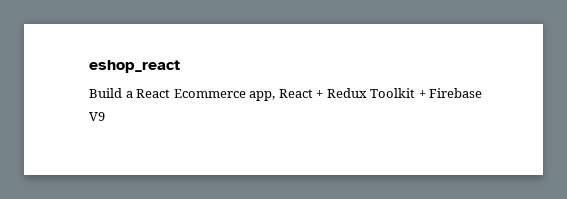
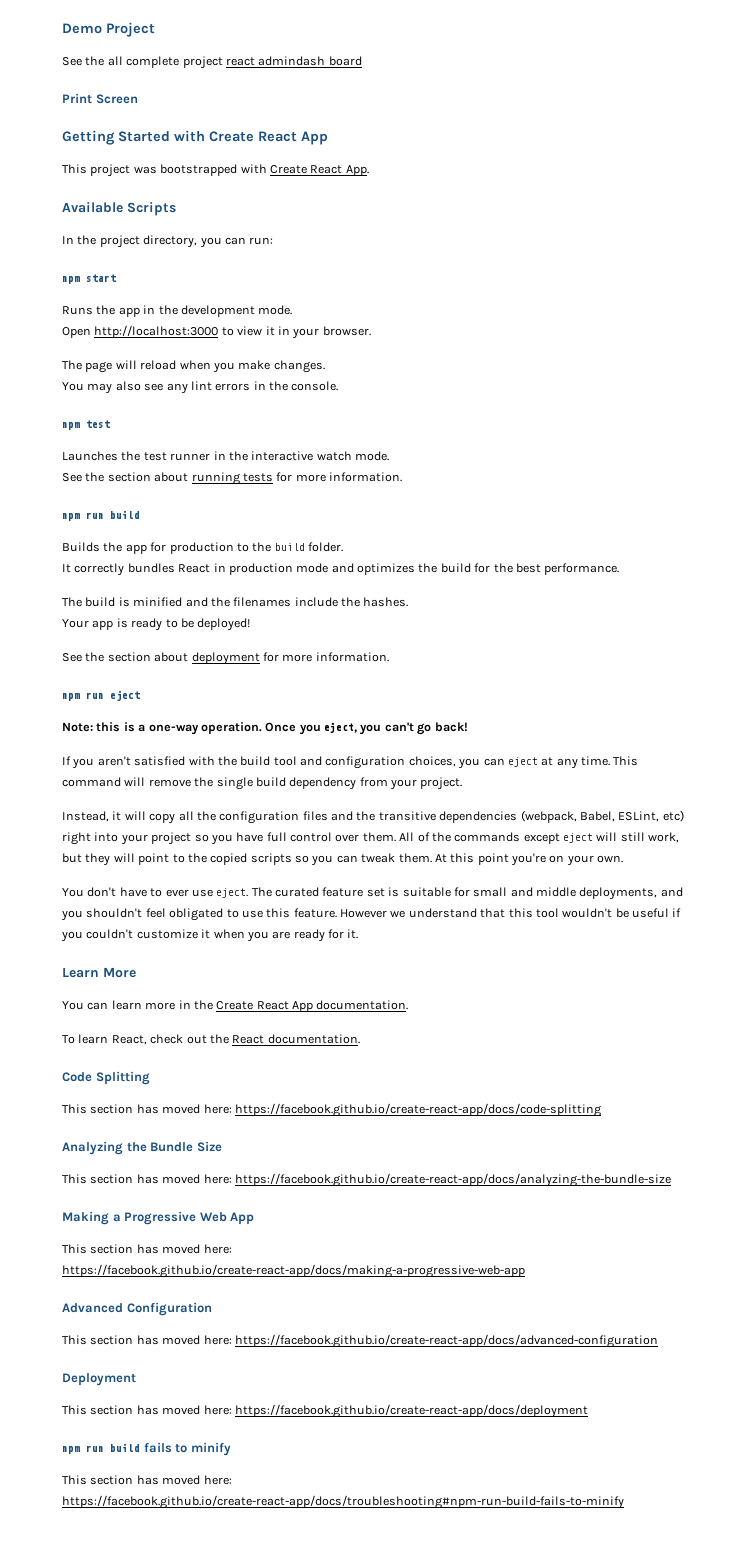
- eshop_react
- Build a React Ecommerce app, React + Redux Toolkit + Firebase V9
+ Demo Project
+ See the all complete project react admindash board
+ Print Screen
+ Getting Started with Create React App
+ This project was bootstrapped with Create React App.
+ Available Scripts
+ In the project directory, you can run:
+ npm start
+ Runs the app in the development mode.
+ Open http://localhost:3000 to view it in your browser.
+ The page will reload when you make changes.
+ You may also see any lint errors in the console.
+ npm test
+ Launches the test runner in the interactive watch mode.
+ See the section about running tests for more information.
+ npm run build
+ Builds the app for production to the build folder.
+ It correctly bundles React in production mode and optimizes the build for the best performance.
+ The build is minified and the filenames include the hashes.
+ Your app is ready to be deployed!
+ See the section about deployment for more information.
+ npm run eject
+ Note: this is a one-way operation. Once you eject, you can't go back!
+ If you aren't satisfied with the build tool and configuration choices, you can eject at any time. This command will remove the single build dependency from your project.
+ Instead, it will copy all the configuration files and the transitive dependencies (webpack, Babel, ESLint, etc) right into your project so you have full control over them. All of the commands except eject will still work, but they will point to the copied scripts so you can tweak them. At this point you're on your own.
+ You don't have to ever use eject. The curated feature set is suitable for small and middle deployments, and you shouldn't feel obligated to use this feature. However we understand that this tool wouldn't be useful if you couldn't customize it when you are ready for it.
+ Learn More
+ You can learn more in the Create React App documentation.
+ To learn React, check out the React documentation.
+ Code Splitting
+ This section has moved here: https://facebook.github.io/create-react-app/docs/code-splitting
+ Analyzing the Bundle Size
+ This section has moved here: https://facebook.github.io/create-react-app/docs/analyzing-the-bundle-size
+ Making a Progressive Web App
+ This section has moved here: https://facebook.github.io/create-react-app/docs/making-a-progressive-web-app
+ Advanced Configuration
+ This section has moved here: https://facebook.github.io/create-react-app/docs/advanced-configuration
+ Deployment
+ This section has moved here: https://facebook.github.io/create-react-app/docs/deployment
+ npm run build fails to minify
+ This section has moved here: https://facebook.github.io/create-react-app/docs/troubleshooting#npm-run-build-fails-to-minify

